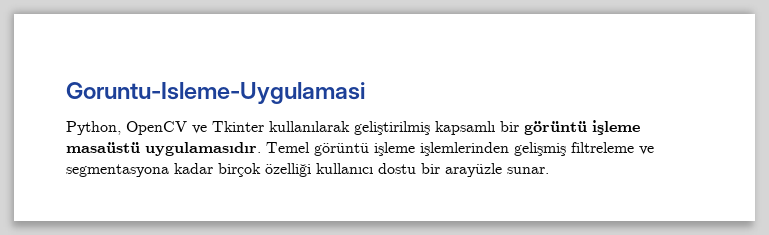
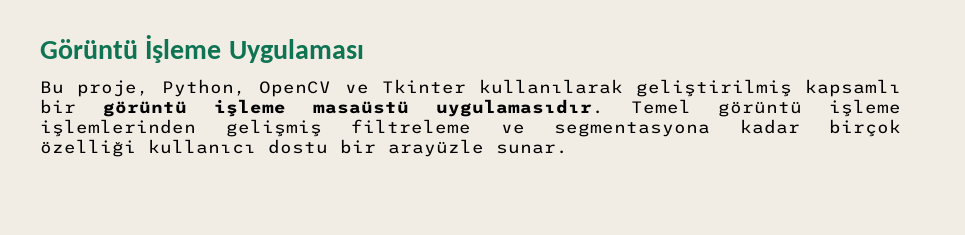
- Goruntu-Isleme-Uygulamasi
- Python, OpenCV ve Tkinter kullanılarak geliştirilmiş kapsamlı bir görüntü işleme masaüstü uygulamasıdır.
+ Görüntü İşleme Uygulaması
+ Bu proje, Python, OpenCV ve Tkinter kullanılarak geliştirilmiş kapsamlı bir görüntü işleme masaüstü uygulamasıdır.

